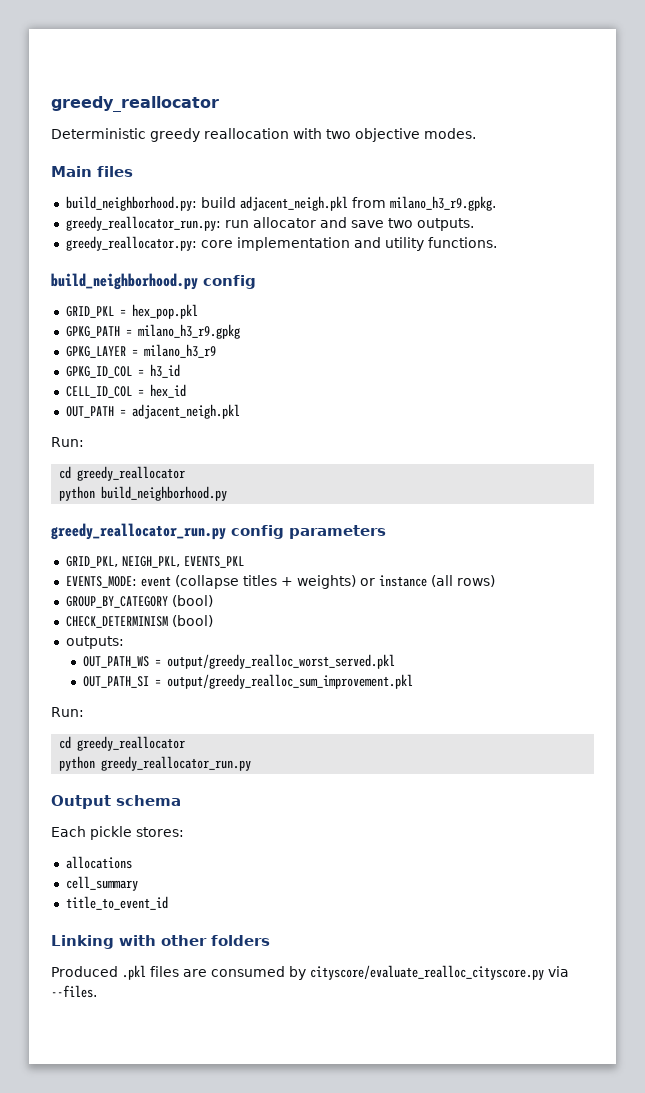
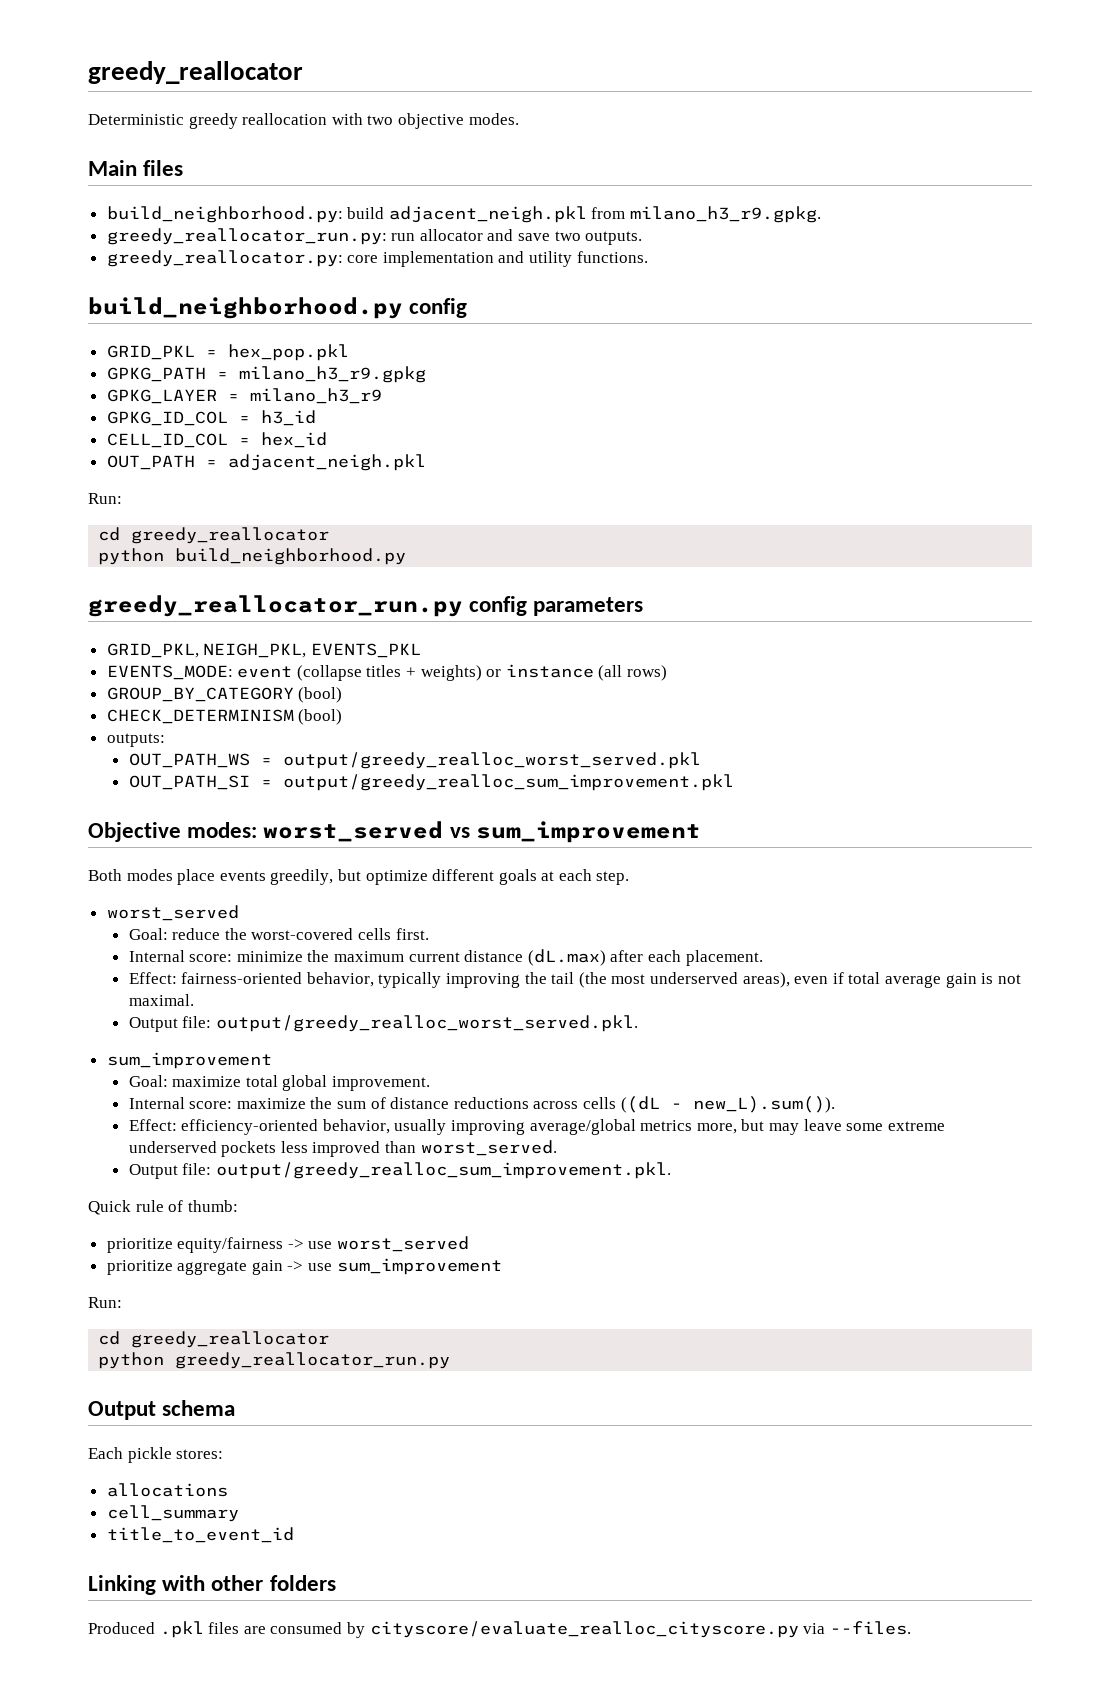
+ Objective modes: worst_served vs sum_improvement
+ Both modes place events greedily, but optimize different goals at each step.
+ worst_served
+ Goal: reduce the worst-covered cells first.
+ Internal score: minimize the maximum current distance (dL.max) after each placement.
+ Effect: fairness-oriented behavior, typically improving the tail (the most underserved areas), even if total average gain is not maximal.
+ Output file: output/greedy_realloc_worst_served.pkl.
+ sum_improvement
+ Goal: maximize total global improvement.
+ Internal score: maximize the sum of distance reductions across cells ((dL - new_L).sum()).
+ Effect: efficiency-oriented behavior, usually improving average/global metrics more, but may leave some extreme underserved pockets less improved than worst_served.
+ Output file: output/greedy_realloc_sum_improvement.pkl.
+ Quick rule of thumb:
+ prioritize equity/fairness -> use worst_served
+ prioritize aggregate gain -> use sum_improvement

